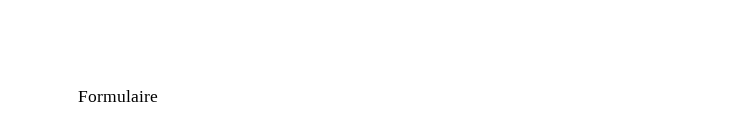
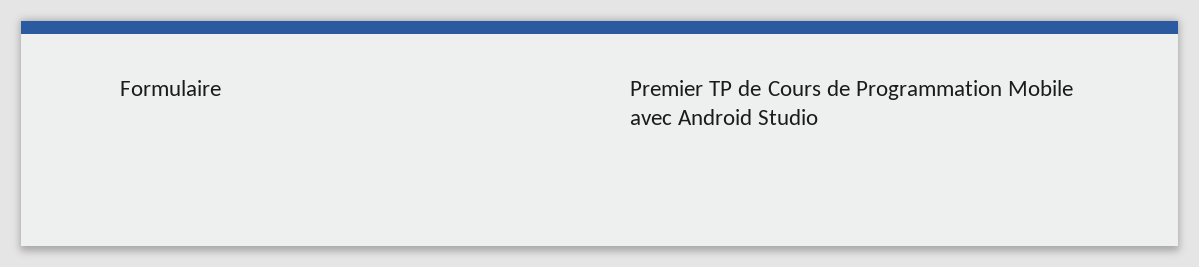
+ Premier TP de Cours de Programmation Mobile avec Android Studio

